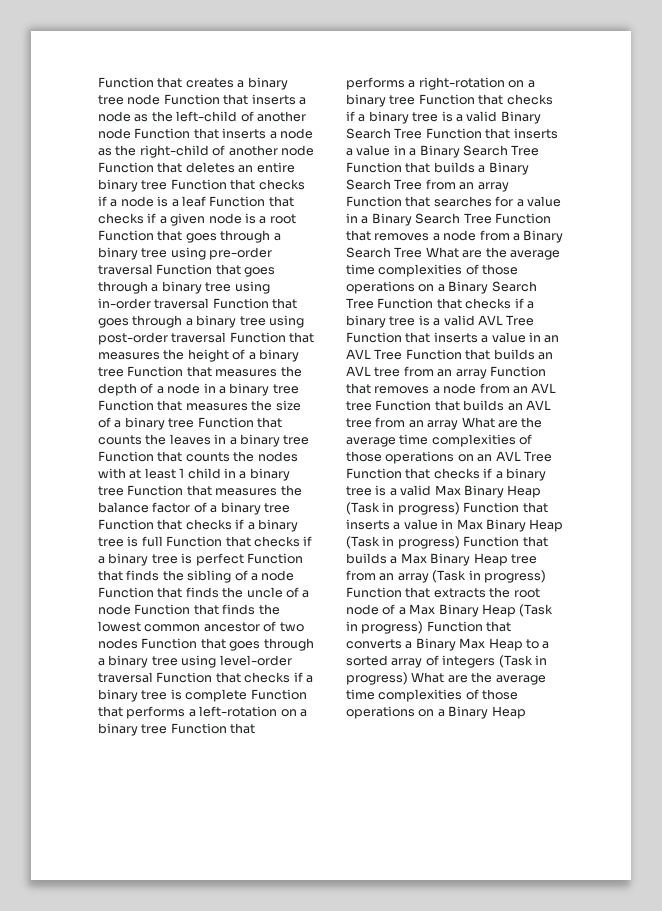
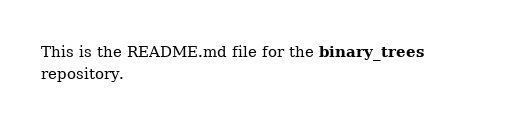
- Function that creates a binary tree node Function that inserts a node as the left-child of another node Function that inserts a node as the right-child of another node Function that deletes an entire binary tree Function that checks if a node is a leaf Function that checks if a given node is a root Function that goes through a binary tree using pre-order traversal Function that goes through a binary tree using in-order traversal Function that goes through a binary tree using post-order traversal Function that measures the height of a binary tree Function that measures the depth of a node in a binary tree Function that measures the size of a binary tree Function that counts the leaves in a binary tree Function that counts the nodes with at least 1 child in a binary tree Function that measures the balance factor of a binary tree Function that checks if a binary tree is full Function that checks if a binary tree is perfect Function that finds the sibling of a node Function that finds the uncle of a node Function that finds the lowest common ancestor of two nodes Function that goes through a binary tree using level-order traversal Function that checks if a binary tree is complete Function that performs a left-rotation on a binary tree Function that performs a right-rotation on a binary tree Function that checks if a binary tree is a valid Binary Search Tree Function that inserts a value in a Binary Search Tree Function that builds a Binary Search Tree from an array Function that searches for a value in a Binary Search Tree Function that removes a node from a Binary Search Tree What are the average time complexities of those operations on a Binary Search Tree Function that checks if a binary tree is a valid AVL Tree Function that inserts a value in an AVL Tree Function that builds an AVL tree from an array Function that removes a node from an AVL tree Function that builds an AVL tree from an array What are the average time complexities of those operations on an AVL Tree Function that checks if a binary tree is a valid Max Binary Heap (Task in progress) Function that inserts a value in Max Binary Heap (Task in progress) Function that builds a Max Binary Heap tree from an array (Task in progress) Function that extracts the root node of a Max Binary Heap (Task in progress) Function that converts a Binary Max Heap to a sorted array of integers (Task in progress) What are the average time complexities of those operations on a Binary Heap
+ This is the README.md file for the binary_trees repository.

